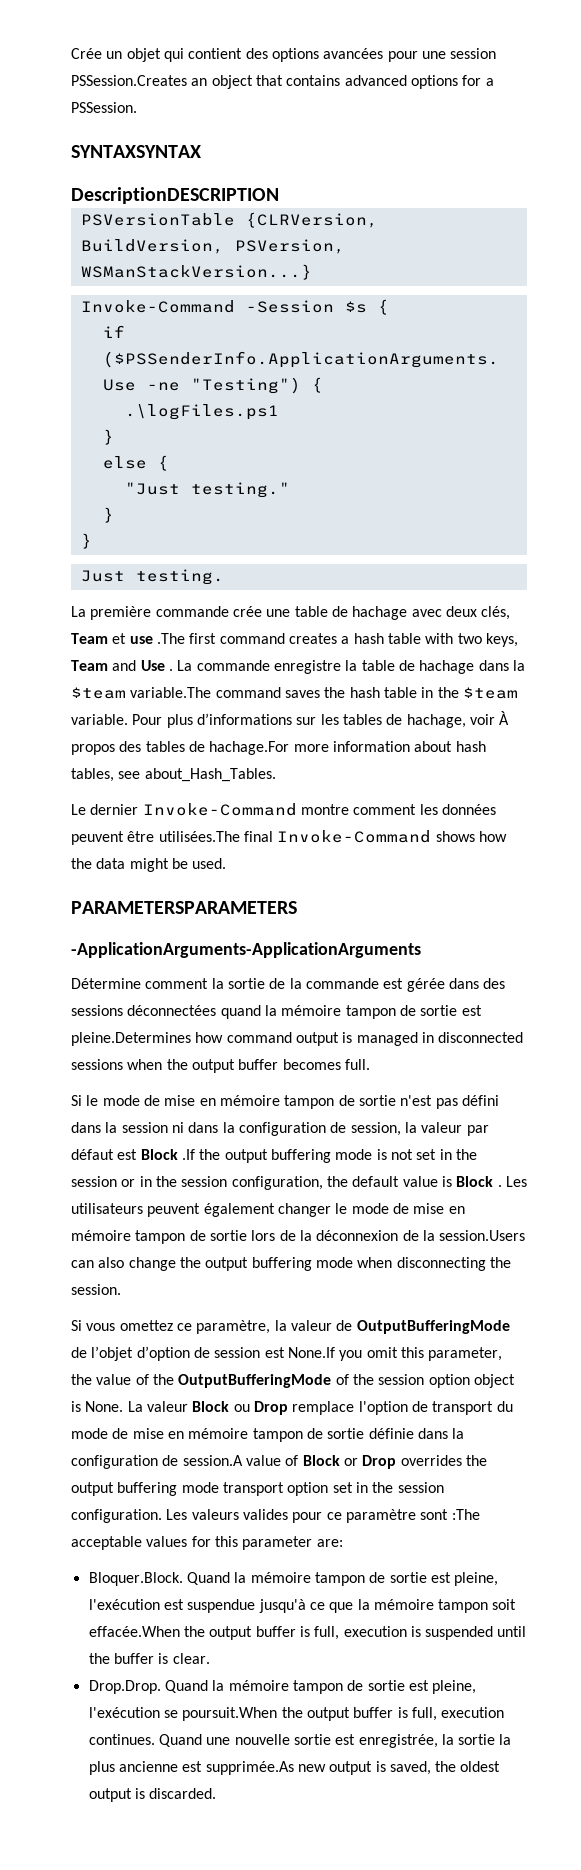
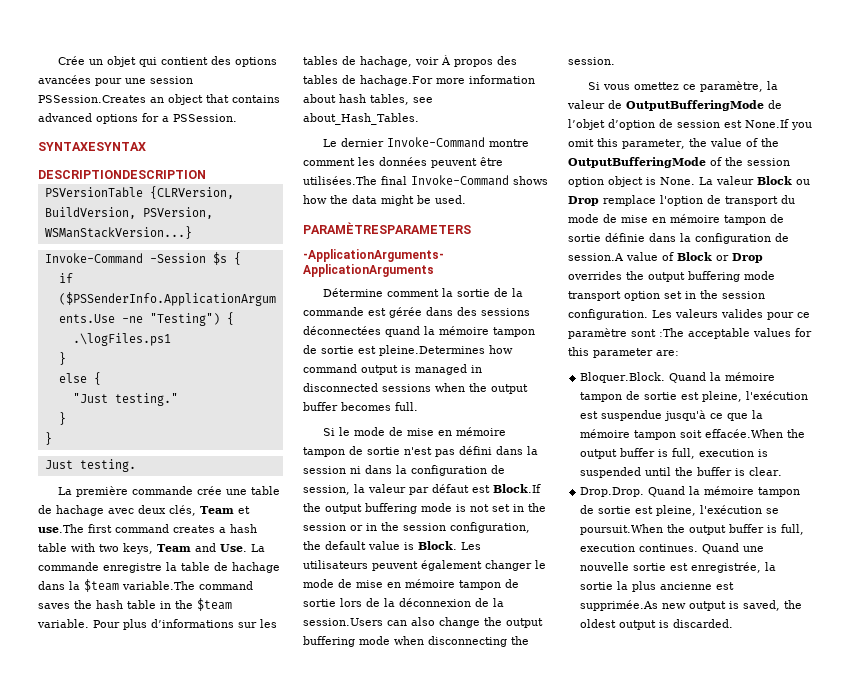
- SYNTAXSYNTAX
- DescriptionDESCRIPTION
+ SYNTAXESYNTAX
+ DESCRIPTIONDESCRIPTION
- La première commande crée une table de hachage avec deux clés, Team et use .The first command creates a hash table with two keys, Team and Use . La commande enregistre la table de hachage dans la $team variable.The command saves the hash table in the $team variable.
+ La première commande crée une table de hachage avec deux clés, Team et use.The first command creates a hash table with two keys, Team and Use. La commande enregistre la table de hachage dans la $team variable.The command saves the hash table in the $team variable.
- PARAMETERSPARAMETERS
+ PARAMÈTRESPARAMETERS
- Si le mode de mise en mémoire tampon de sortie n'est pas défini dans la session ni dans la configuration de session, la valeur par défaut est Block .If the output buffering mode is not set in the session or in the session configuration, the default value is Block .
+ Si le mode de mise en mémoire tampon de sortie n'est pas défini dans la session ni dans la configuration de session, la valeur par défaut est Block.If the output buffering mode is not set in the session or in the session configuration, the default value is Block.

